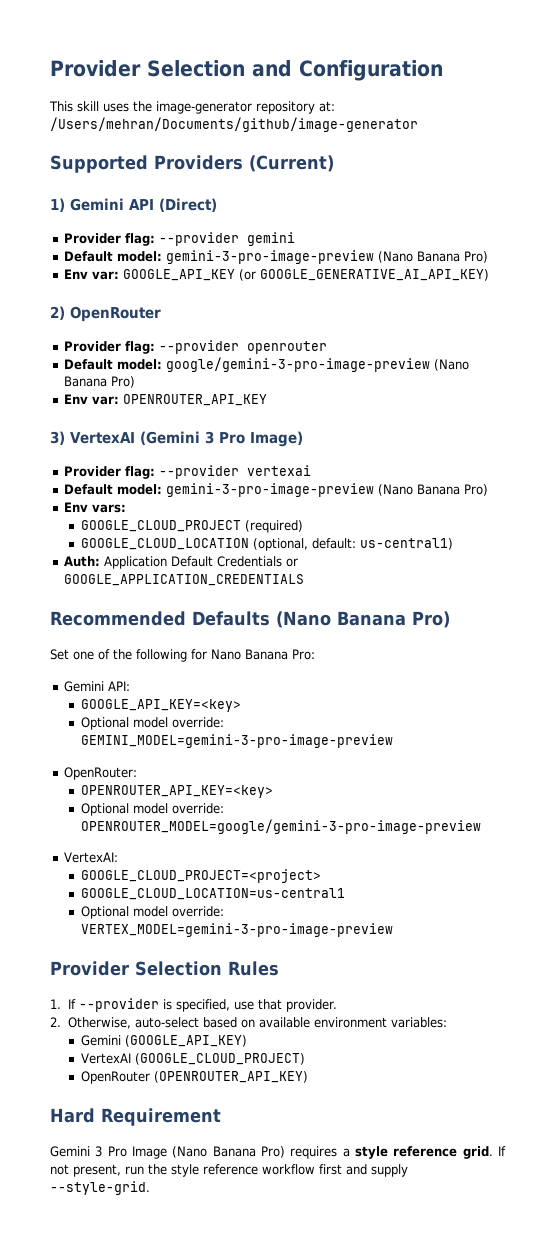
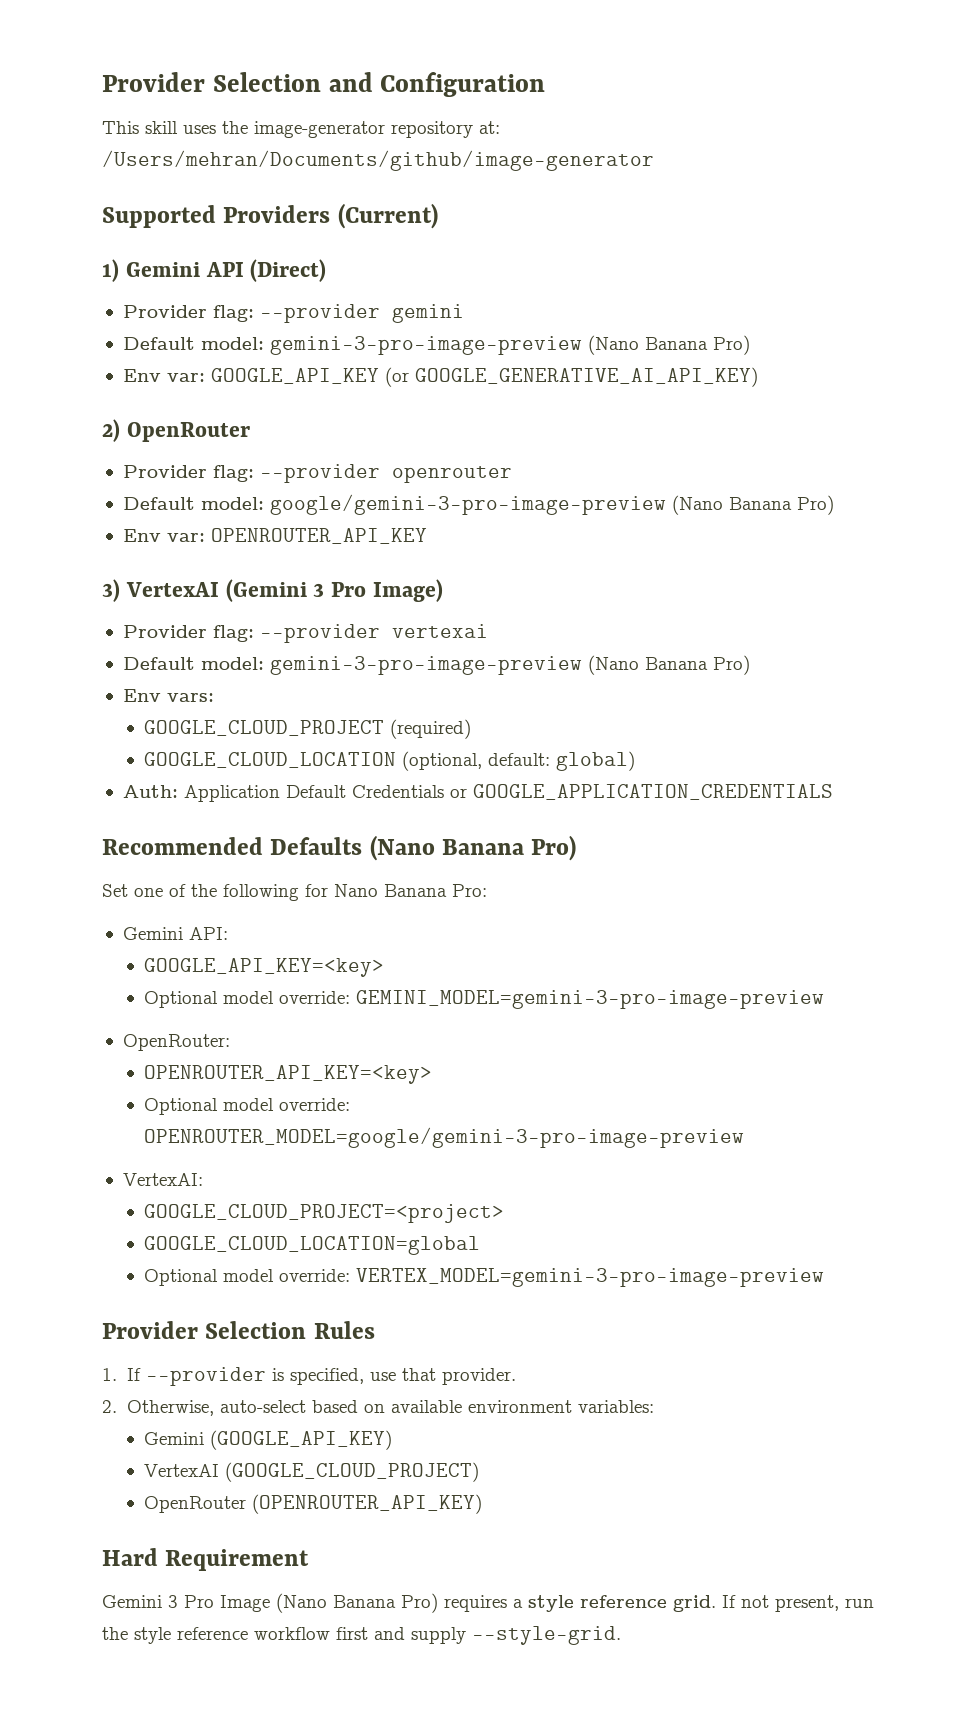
- GOOGLE_CLOUD_LOCATION (optional, default: us-central1)
+ GOOGLE_CLOUD_LOCATION (optional, default: global)
- GOOGLE_CLOUD_LOCATION=us-central1
+ GOOGLE_CLOUD_LOCATION=global

